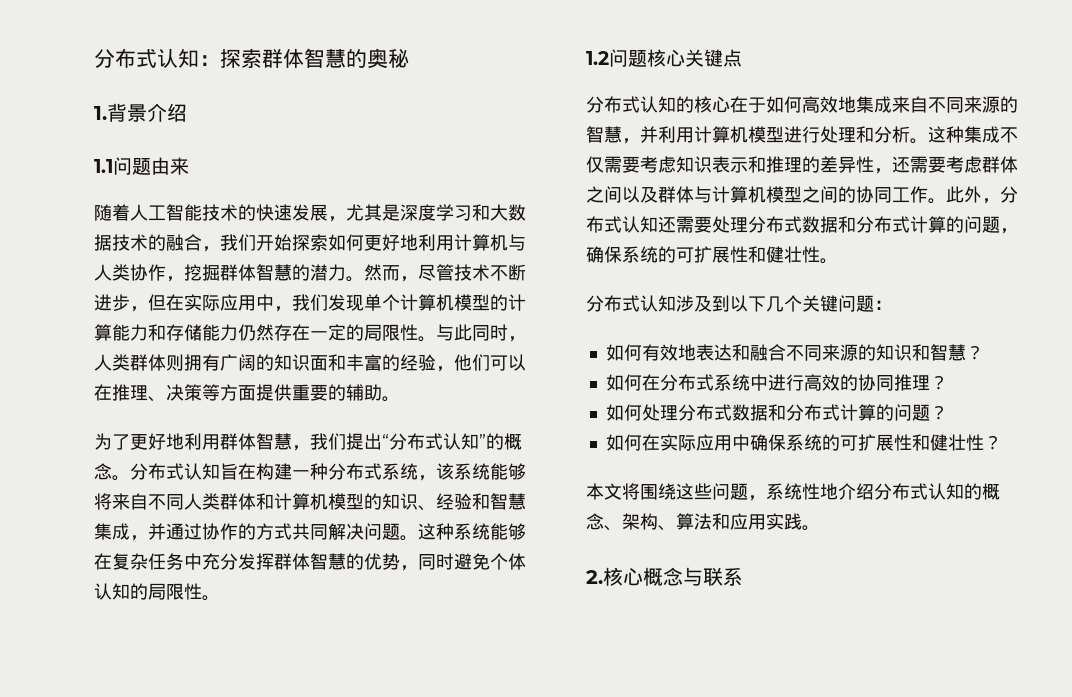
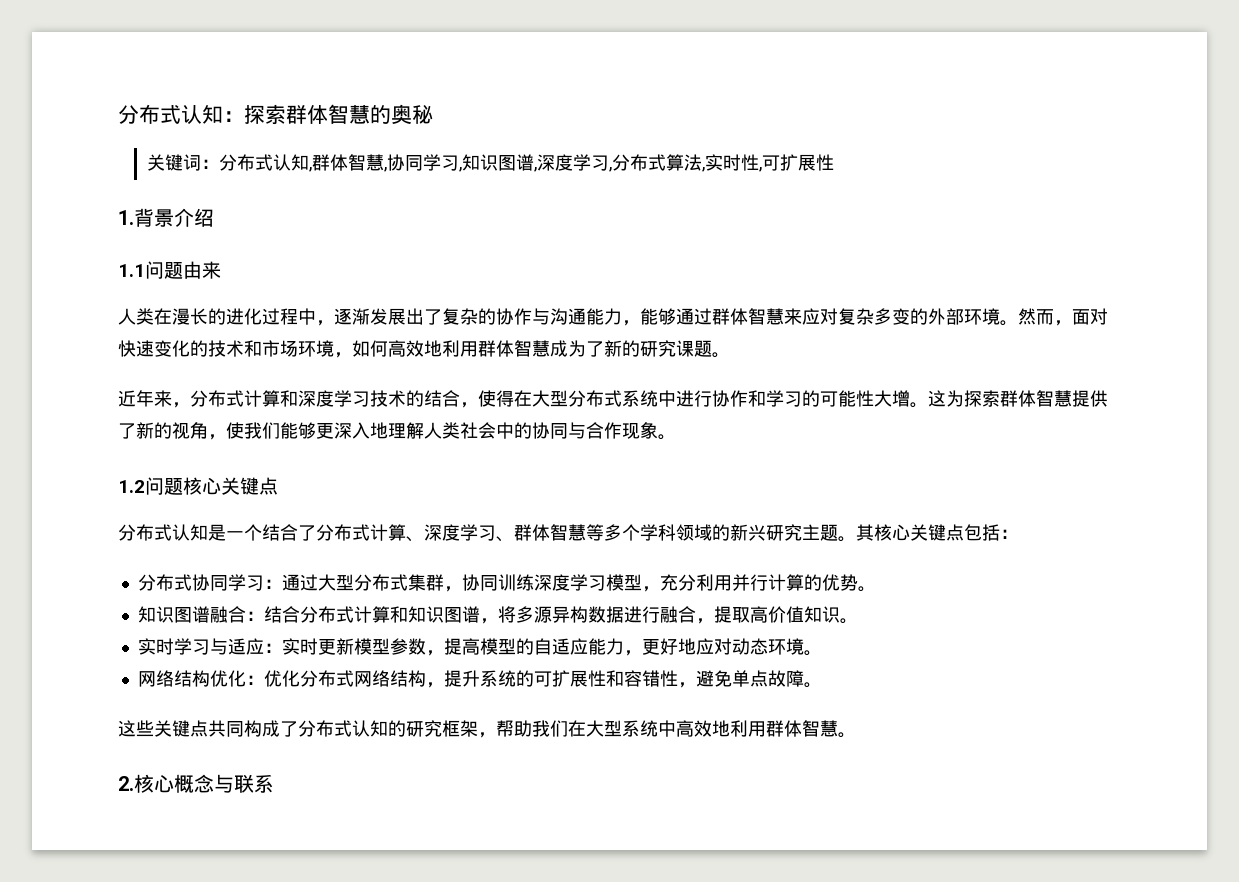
+ 关键词：分布式认知,群体智慧,协同学习,知识图谱,深度学习,分布式算法,实时性,可扩展性
- 随着人工智能技术的快速发展，尤其是深度学习和大数据技术的融合，我们开始探索如何更好地利用计算机与人类协作，挖掘群体智慧的潜力。然而，尽管技术不断进步，但在实际应用中，我们发现单个计算机模型的计算能力和存储能力仍然存在一定的局限性。与此同时，人类群体则拥有广阔的知识面和丰富的经验，他们可以在推理、决策等方面提供重要的辅助。
- 为了更好地利用群体智慧，我们提出“分布式认知”的概念。分布式认知旨在构建一种分布式系统，该系统能够将来自不同人类群体和计算机模型的知识、经验和智慧集成，并通过协作的方式共同解决问题。这种系统能够在复杂任务中充分发挥群体智慧的优势，同时避免个体认知的局限性。
+ 人类在漫长的进化过程中，逐渐发展出了复杂的协作与沟通能力，能够通过群体智慧来应对复杂多变的外部环境。然而，面对快速变化的技术和市场环境，如何高效地利用群体智慧成为了新的研究课题。
+ 近年来，分布式计算和深度学习技术的结合，使得在大型分布式系统中进行协作和学习的可能性大增。这为探索群体智慧提供了新的视角，使我们能够更深入地理解人类社会中的协同与合作现象。
- 分布式认知的核心在于如何高效地集成来自不同来源的智慧，并利用计算机模型进行处理和分析。这种集成不仅需要考虑知识表示和推理的差异性，还需要考虑群体之间以及群体与计算机模型之间的协同工作。此外，分布式认知还需要处理分布式数据和分布式计算的问题，确保系统的可扩展性和健壮性。
- 分布式认知涉及到以下几个关键问题：
- 如何有效地表达和融合不同来源的知识和智慧？
- 如何在分布式系统中进行高效的协同推理？
- 如何处理分布式数据和分布式计算的问题？
- 如何在实际应用中确保系统的可扩展性和健壮性？
- 本文将围绕这些问题，系统性地介绍分布式认知的概念、架构、算法和应用实践。
+ 分布式认知是一个结合了分布式计算、深度学习、群体智慧等多个学科领域的新兴研究主题。其核心关键点包括：
+ 分布式协同学习：通过大型分布式集群，协同训练深度学习模型，充分利用并行计算的优势。
+ 知识图谱融合：结合分布式计算和知识图谱，将多源异构数据进行融合，提取高价值知识。
+ 实时学习与适应：实时更新模型参数，提高模型的自适应能力，更好地应对动态环境。
+ 网络结构优化：优化分布式网络结构，提升系统的可扩展性和容错性，避免单点故障。
+ 这些关键点共同构成了分布式认知的研究框架，帮助我们在大型系统中高效地利用群体智慧。

